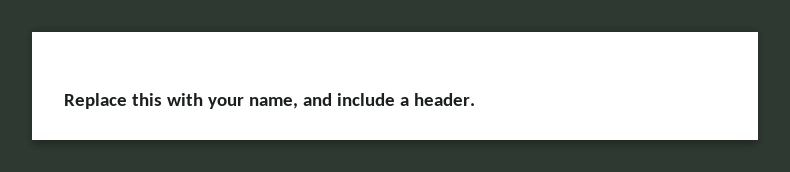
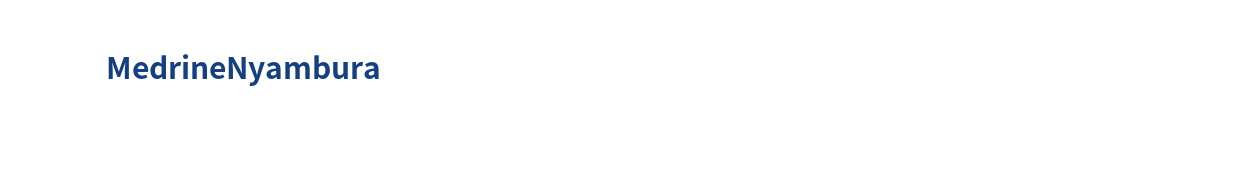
- Replace this with your name, and include a header.
+ MedrineNyambura

